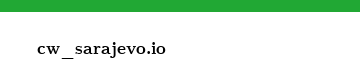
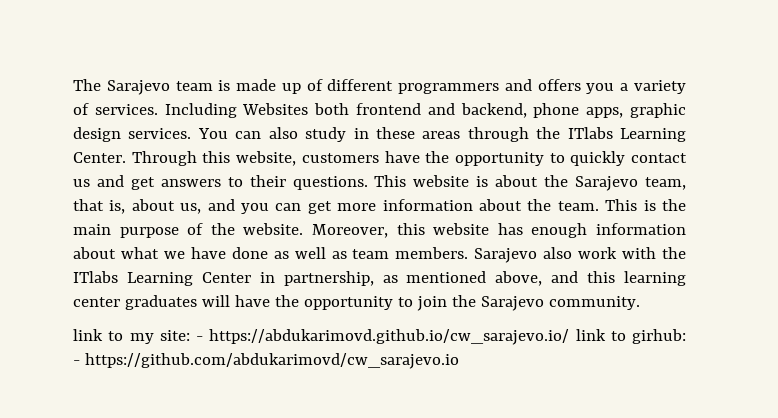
- cw_sarajevo.io
+ The Sarajevo team is made up of different programmers and offers you a variety of services. Including Websites both frontend and backend, phone apps, graphic design services. You can also study in these areas through the ITlabs Learning Center. Through this website, customers have the opportunity to quickly contact us and get answers to their questions. This website is about the Sarajevo team, that is, about us, and you can get more information about the team. This is the main purpose of the website. Moreover, this website has enough information about what we have done as well as team members. Sarajevo also work with the ITlabs Learning Center in partnership, as mentioned above, and this learning center graduates will have the opportunity to join the Sarajevo community.
+ link to my site: - https://abdukarimovd.github.io/cw_sarajevo.io/ link to girhub: - https://github.com/abdukarimovd/cw_sarajevo.io

